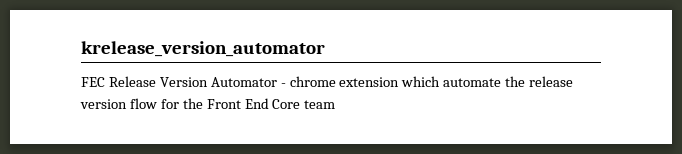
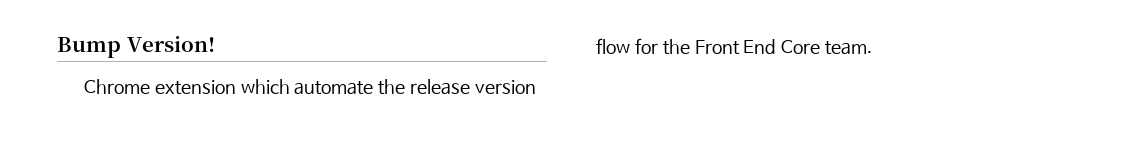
- krelease_version_automator
- FEC Release Version Automator - chrome extension which automate the release version flow for the Front End Core team
+ Bump Version!
+ Chrome extension which automate the release version flow for the Front End Core team.

